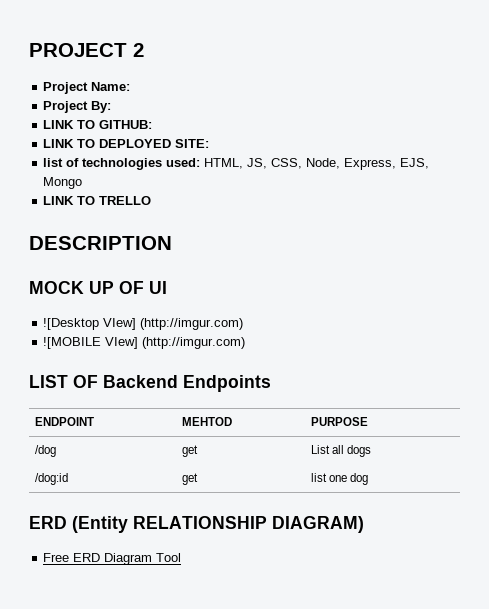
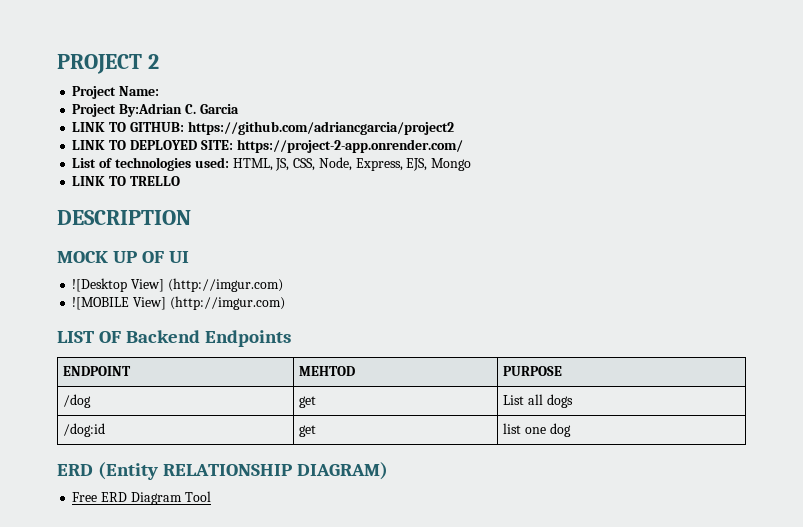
- Project By:
+ Project By:Adrian C. Garcia
- LINK TO GITHUB:
+ LINK TO GITHUB: https://github.com/adriancgarcia/project2
- LINK TO DEPLOYED SITE:
- list of technologies used: HTML, JS, CSS, Node, Express, EJS, Mongo
+ LINK TO DEPLOYED SITE: https://project-2-app.onrender.com/
+ List of technologies used: HTML, JS, CSS, Node, Express, EJS, Mongo
- ![Desktop VIew] (http://imgur.com)
+ ![Desktop View] (http://imgur.com)
- ![MOBILE VIew] (http://imgur.com)
+ ![MOBILE View] (http://imgur.com)

